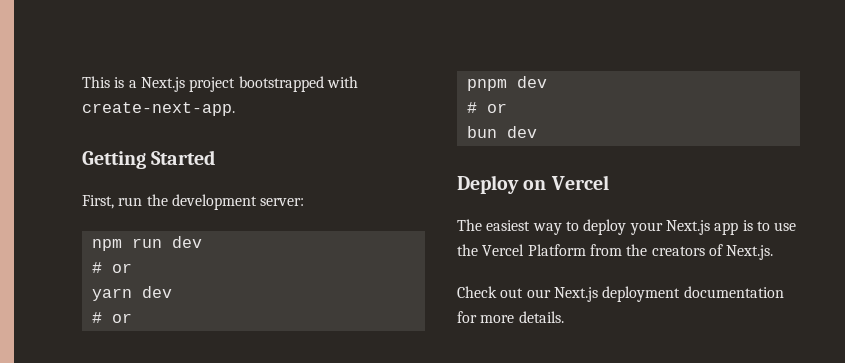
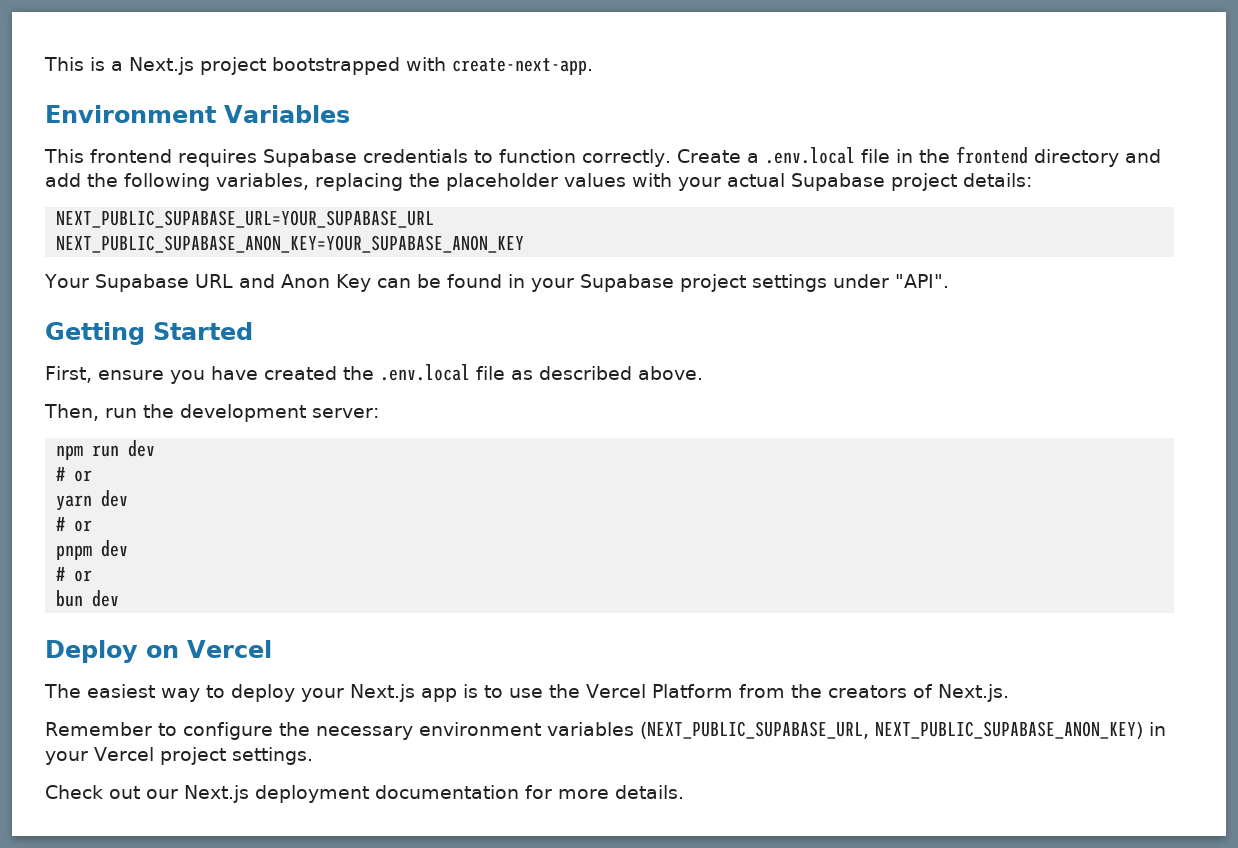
+ Environment Variables
+ This frontend requires Supabase credentials to function correctly. Create a .env.local file in the frontend directory and add the following variables, replacing the placeholder values with your actual Supabase project details:
+ NEXT_PUBLIC_SUPABASE_URL=YOUR_SUPABASE_URL
+ NEXT_PUBLIC_SUPABASE_ANON_KEY=YOUR_SUPABASE_ANON_KEY
+ Your Supabase URL and Anon Key can be found in your Supabase project settings under "API".
  Getting Started
- First, run the development server:
+ First, ensure you have created the .env.local file as described above.
+ Then, run the development server:
+ Remember to configure the necessary environment variables (NEXT_PUBLIC_SUPABASE_URL, NEXT_PUBLIC_SUPABASE_ANON_KEY) in your Vercel project settings.

